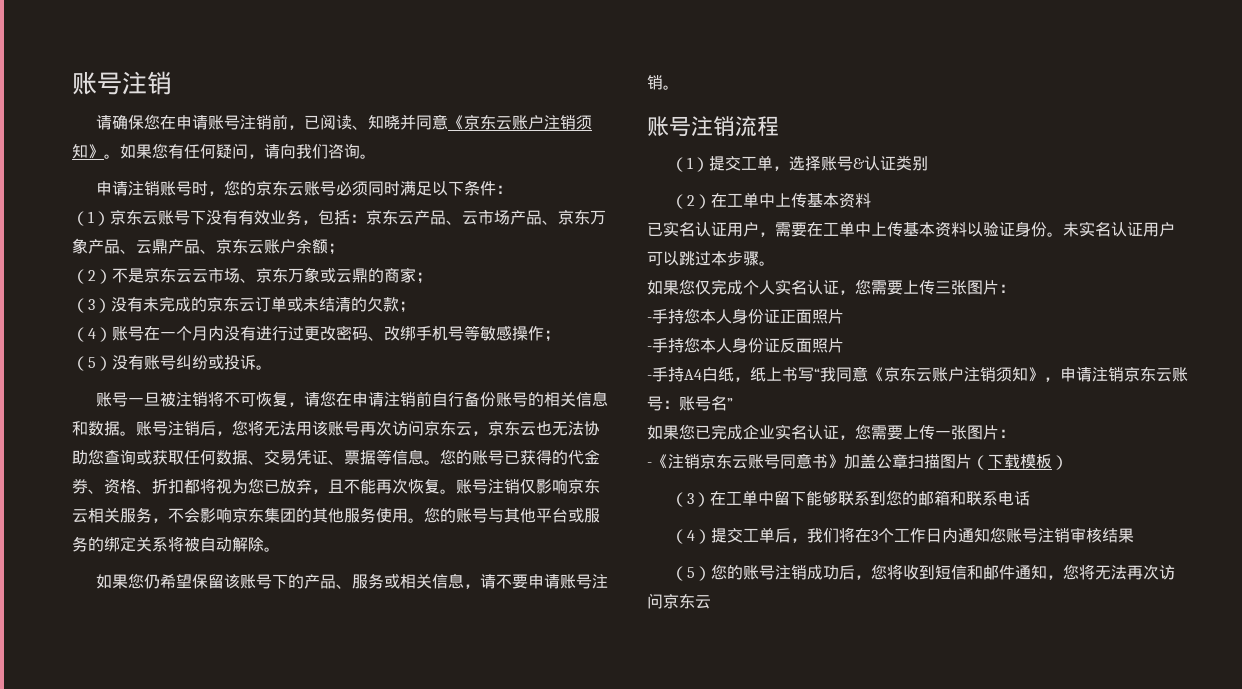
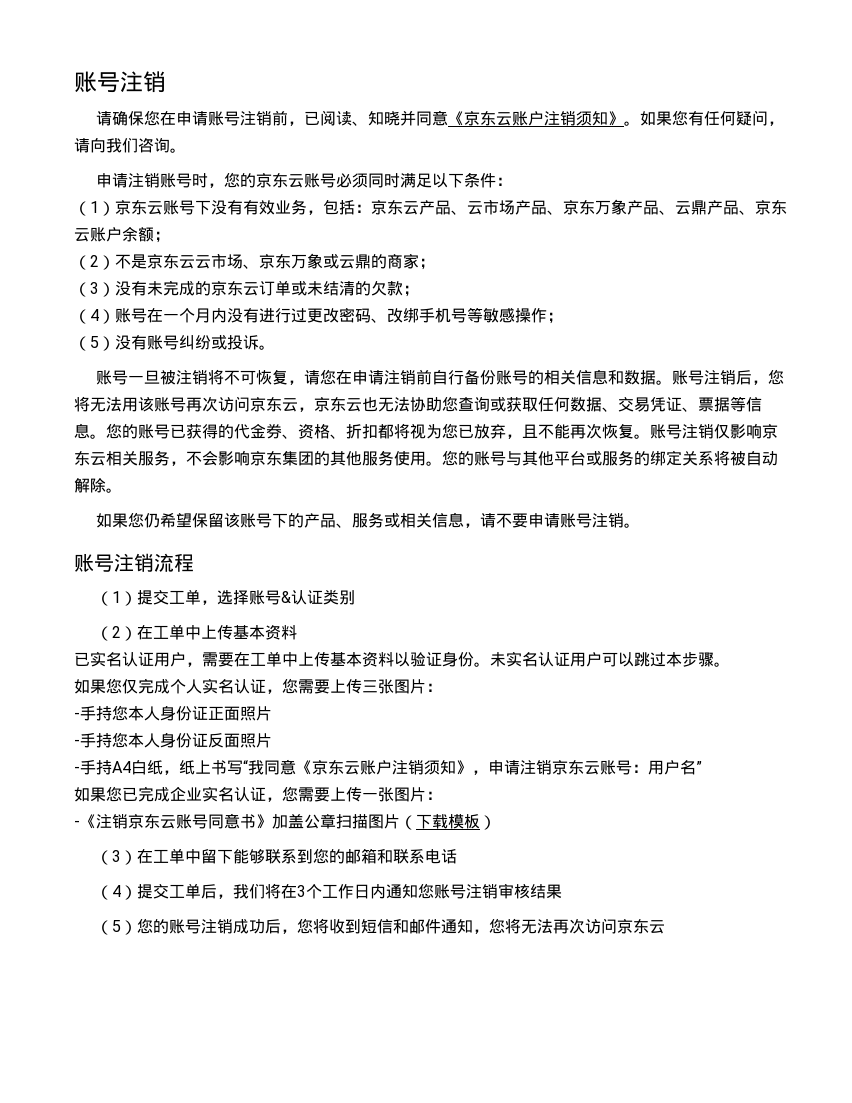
- -手持A4白纸，纸上书写“我同意《京东云账户注销须知》，申请注销京东云账号：账号名”
+ -手持A4白纸，纸上书写“我同意《京东云账户注销须知》，申请注销京东云账号：用户名”

